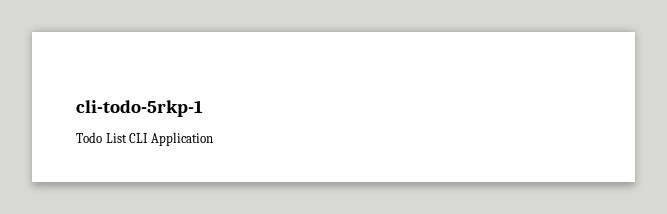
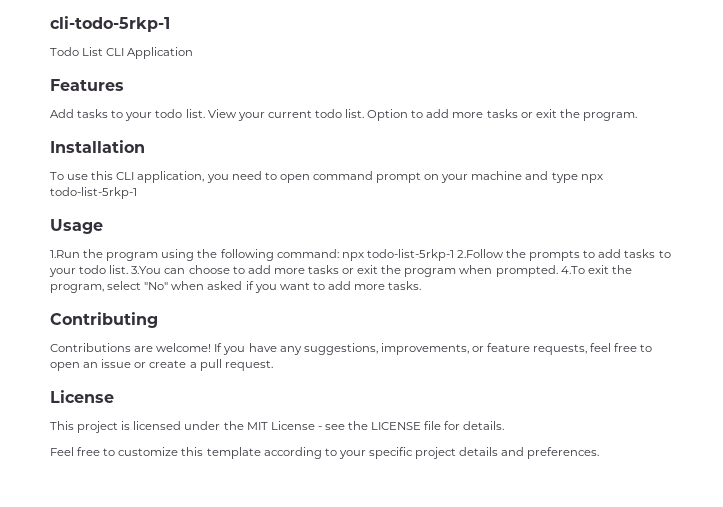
+ Features
+ Add tasks to your todo list. View your current todo list. Option to add more tasks or exit the program.
+ Installation
+ To use this CLI application, you need to open command prompt on your machine and type npx todo-list-5rkp-1
+ Usage
+ 1.Run the program using the following command: npx todo-list-5rkp-1 2.Follow the prompts to add tasks to your todo list. 3.You can choose to add more tasks or exit the program when prompted. 4.To exit the program, select "No" when asked if you want to add more tasks.
+ Contributing
+ Contributions are welcome! If you have any suggestions, improvements, or feature requests, feel free to open an issue or create a pull request.
+ License
+ This project is licensed under the MIT License - see the LICENSE file for details.
+ Feel free to customize this template according to your specific project details and preferences.

